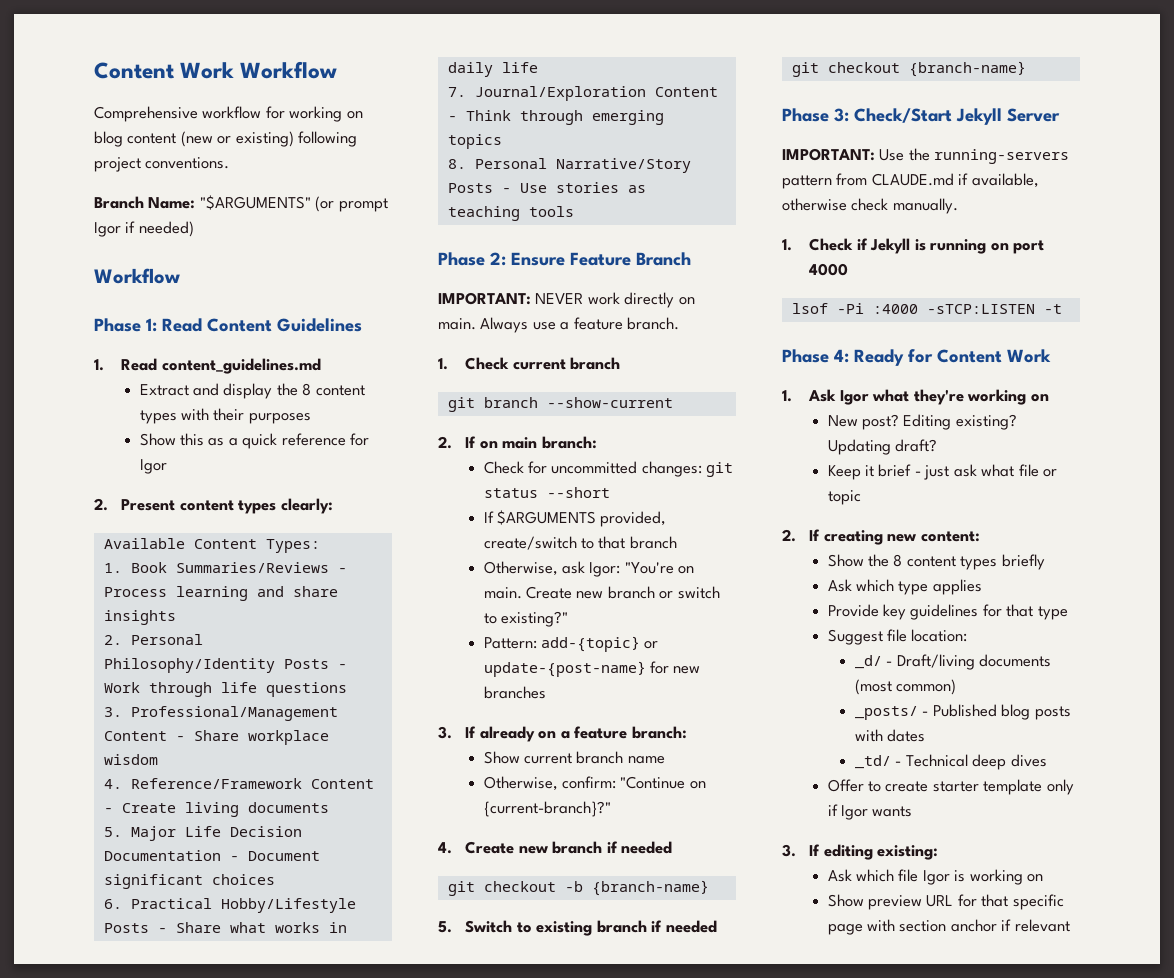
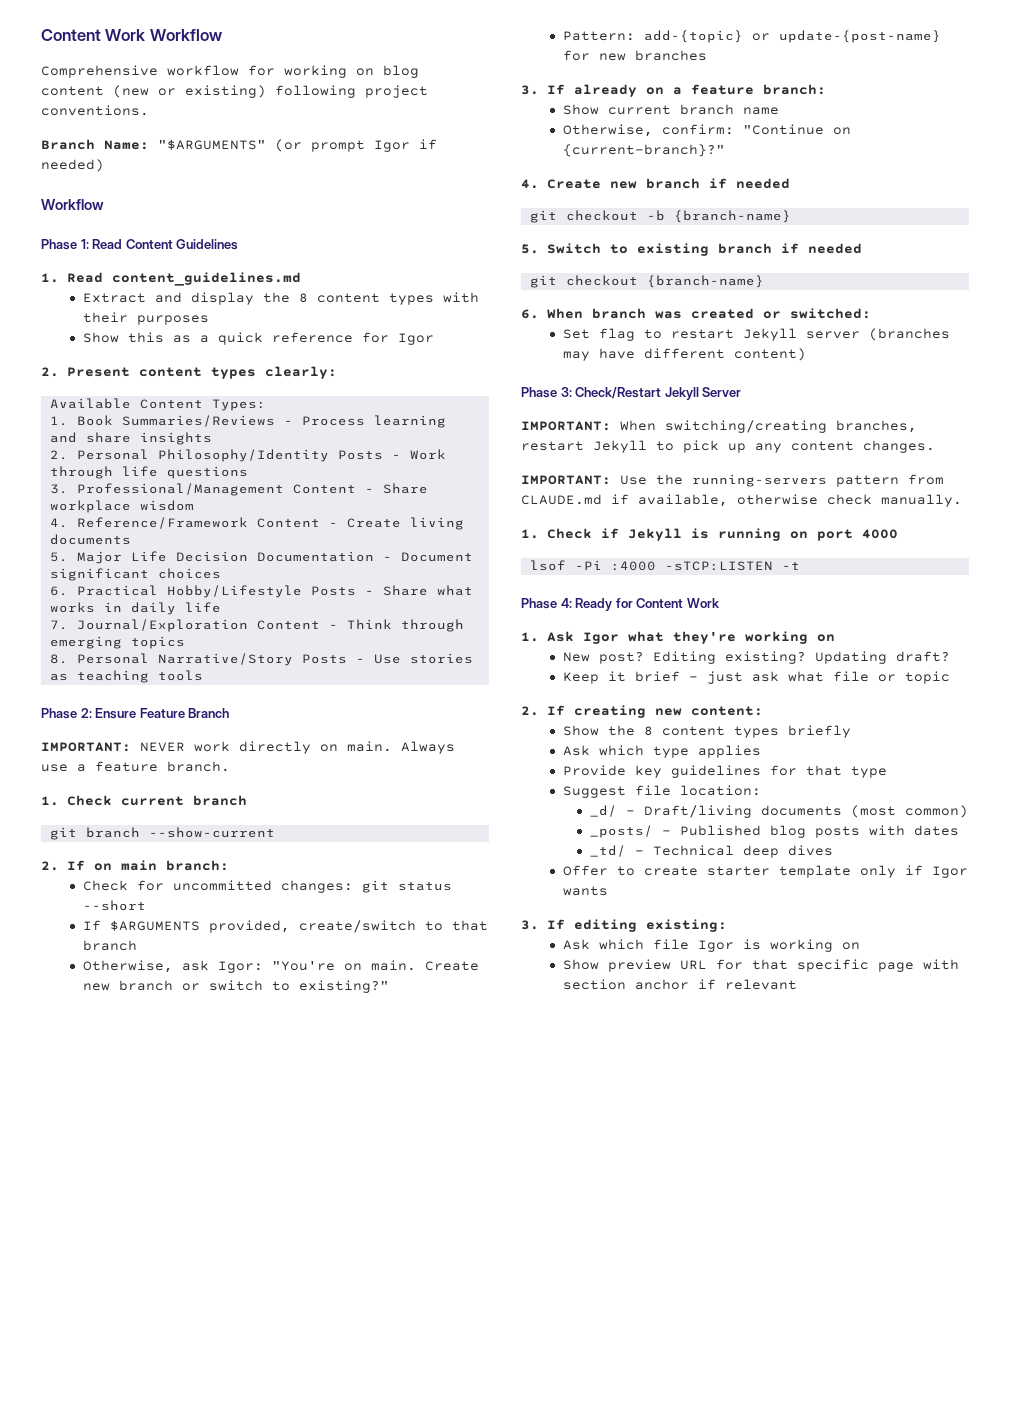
+ 6. When branch was created or switched:
+ Set flag to restart Jekyll server (branches may have different content)
- Phase 3: Check/Start Jekyll Server
+ Phase 3: Check/Restart Jekyll Server
+ IMPORTANT: When switching/creating branches, restart Jekyll to pick up any content changes.

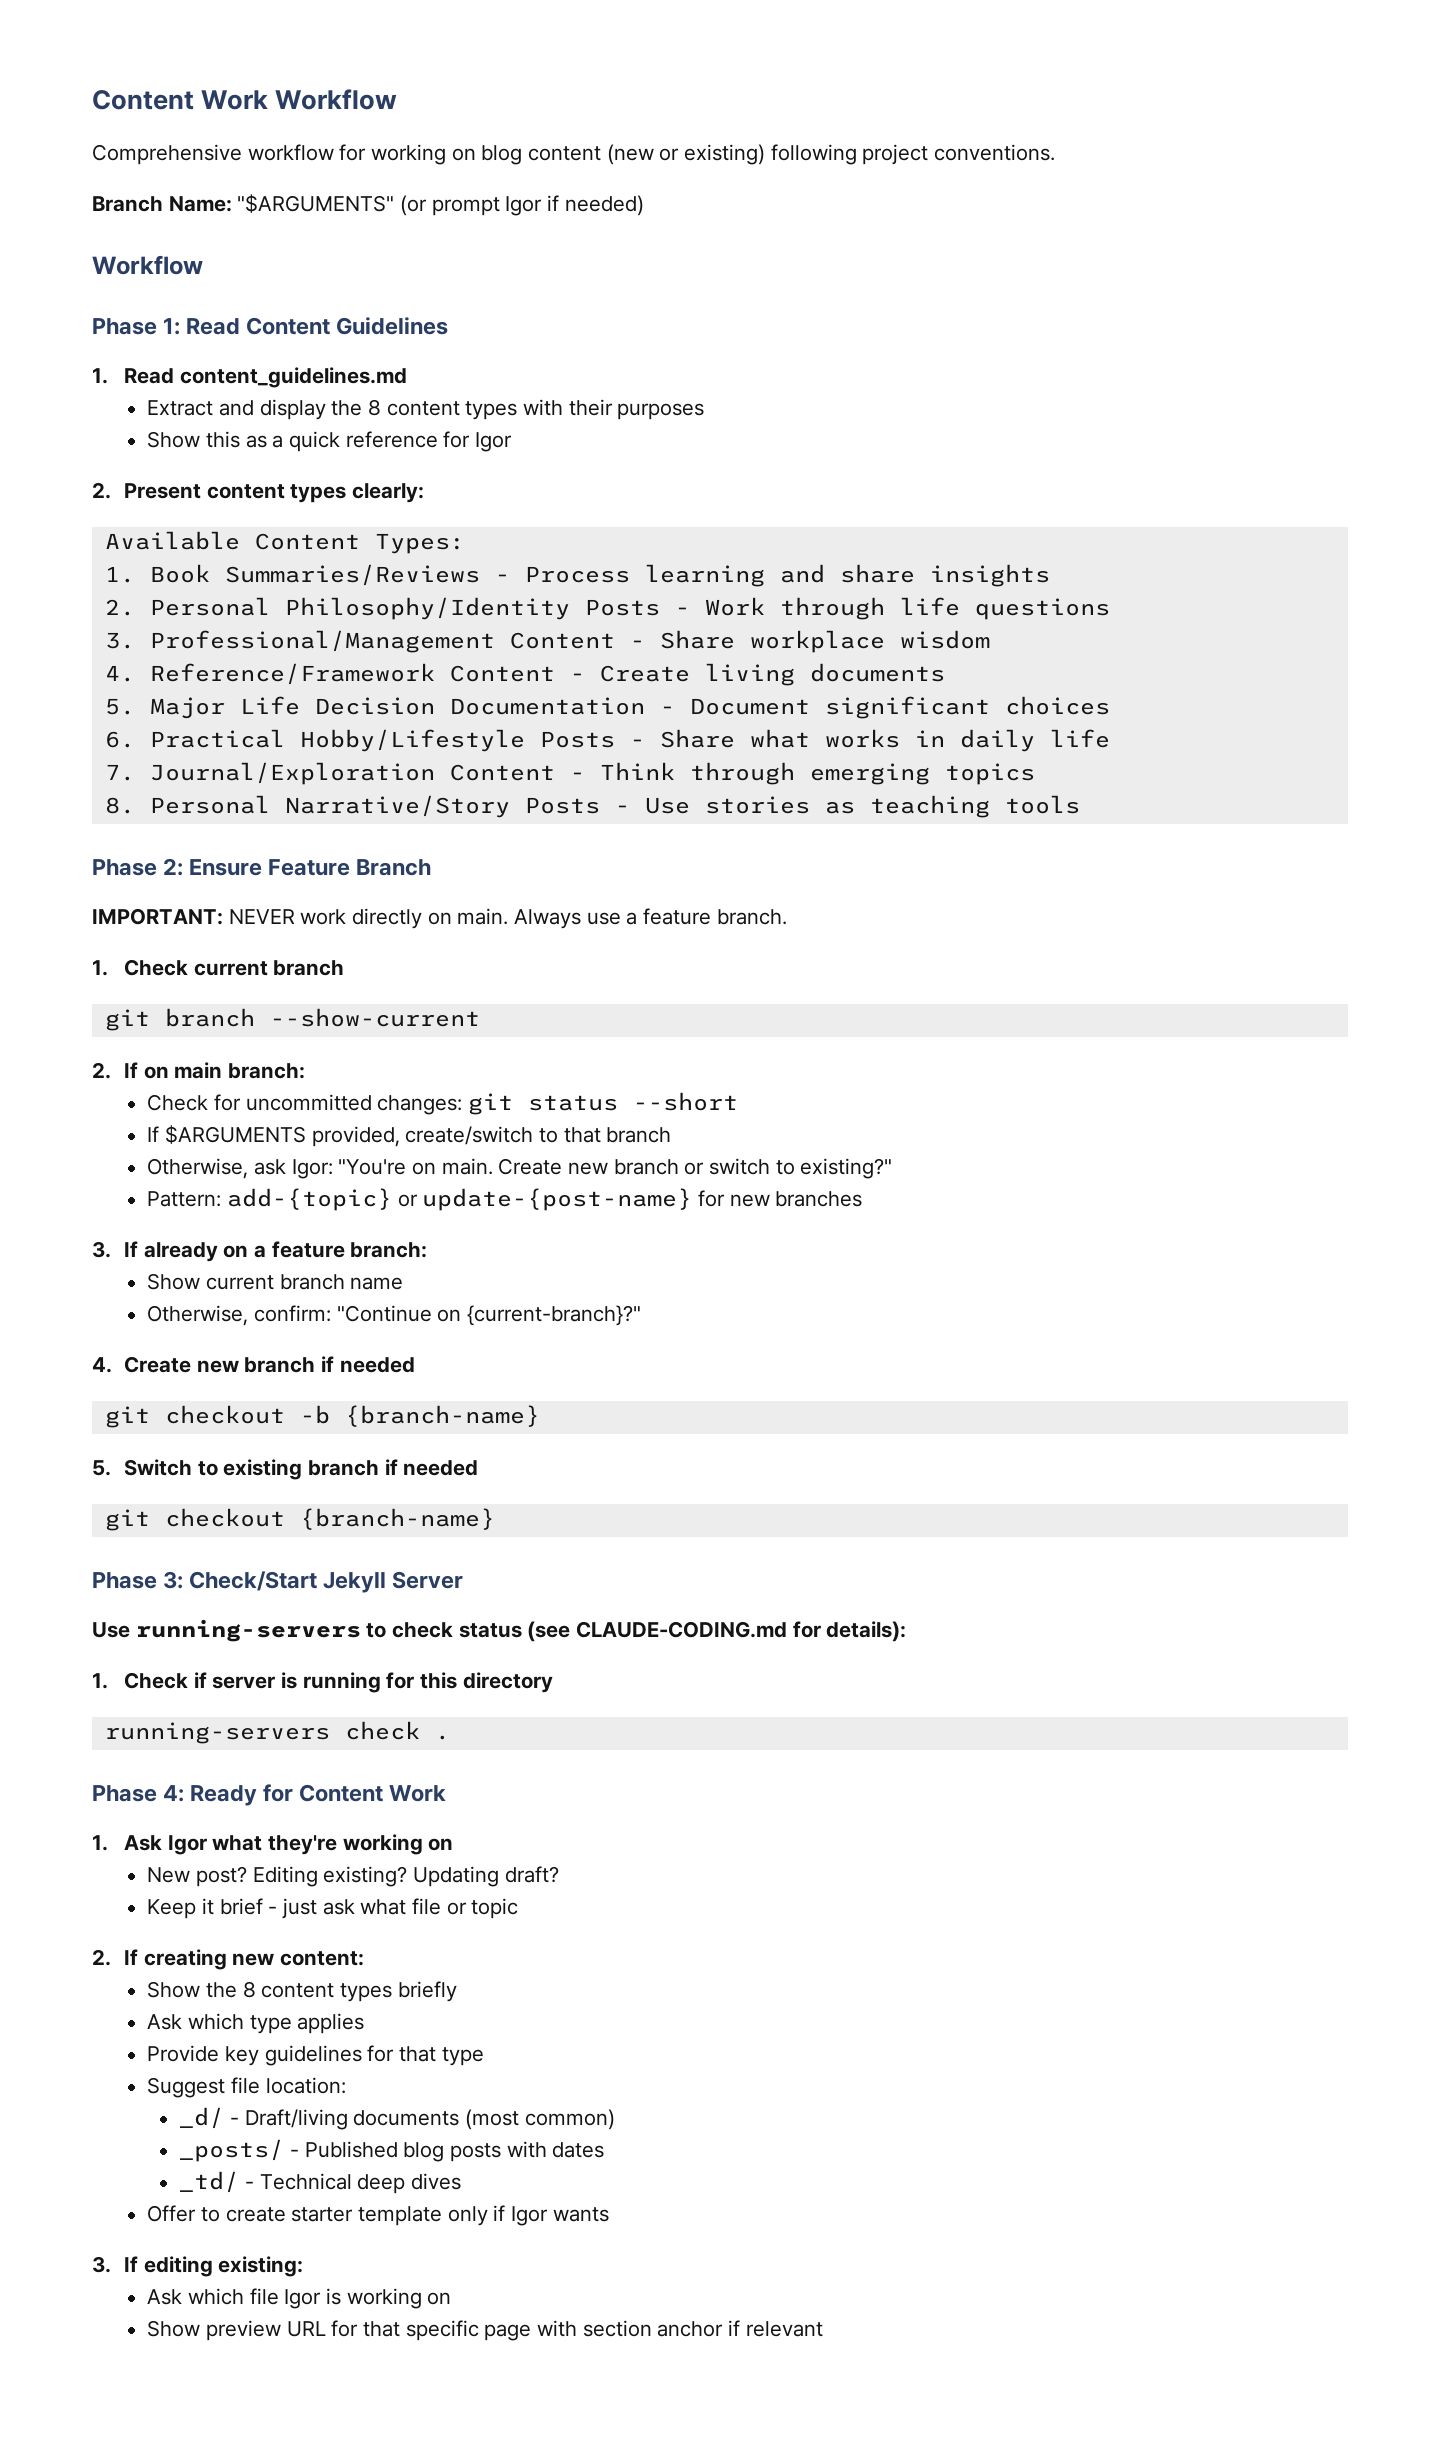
- 6. When branch was created or switched:
- Set flag to restart Jekyll server (branches may have different content)
- Phase 3: Check/Restart Jekyll Server
+ Phase 3: Check/Start Jekyll Server
- IMPORTANT: When switching/creating branches, restart Jekyll to pick up any content changes.
- IMPORTANT: Use the running-servers pattern from CLAUDE.md if available, otherwise check manually.
+ Use running-servers to check status (see CLAUDE-CODING.md for details):
- 1. Check if Jekyll is running on port 4000
- lsof -Pi :4000 -sTCP:LISTEN -t
+ 1. Check if server is running for this directory
+ running-servers check .

